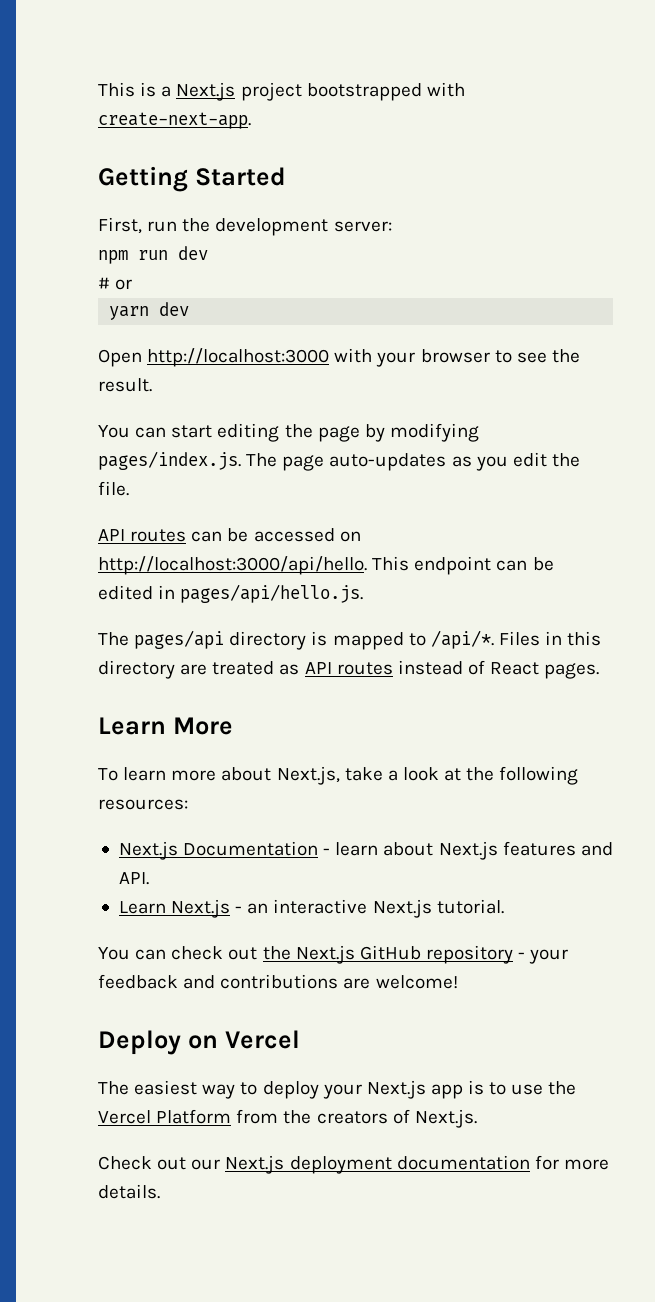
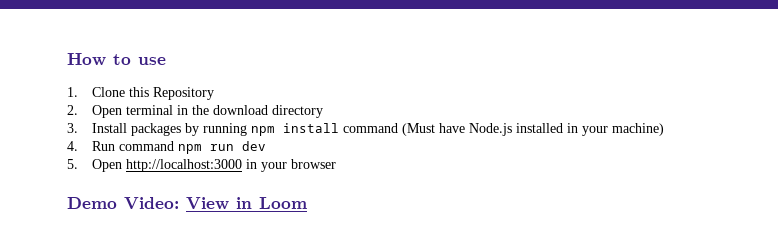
- This is a Next.js project bootstrapped with create-next-app.
- Getting Started
- First, run the development server:
- npm run dev
+ How to use
+ 1. Clone this Repository
+ 2. Open terminal in the download directory
+ 3. Install packages by running npm install command (Must have Node.js installed in your machine)
+ 4. Run command npm run dev
- # or
- yarn dev
- Open http://localhost:3000 with your browser to see the result.
- You can start editing the page by modifying pages/index.js. The page auto-updates as you edit the file.
- API routes can be accessed on http://localhost:3000/api/hello. This endpoint can be edited in pages/api/hello.js.
- The pages/api directory is mapped to /api/*. Files in this directory are treated as API routes instead of React pages.
- Learn More
- To learn more about Next.js, take a look at the following resources:
- Next.js Documentation - learn about Next.js features and API.
- Learn Next.js - an interactive Next.js tutorial.
- You can check out the Next.js GitHub repository - your feedback and contributions are welcome!
- Deploy on Vercel
- The easiest way to deploy your Next.js app is to use the Vercel Platform from the creators of Next.js.
- Check out our Next.js deployment documentation for more details.
+ 5. Open http://localhost:3000 in your browser
+ Demo Video: View in Loom

